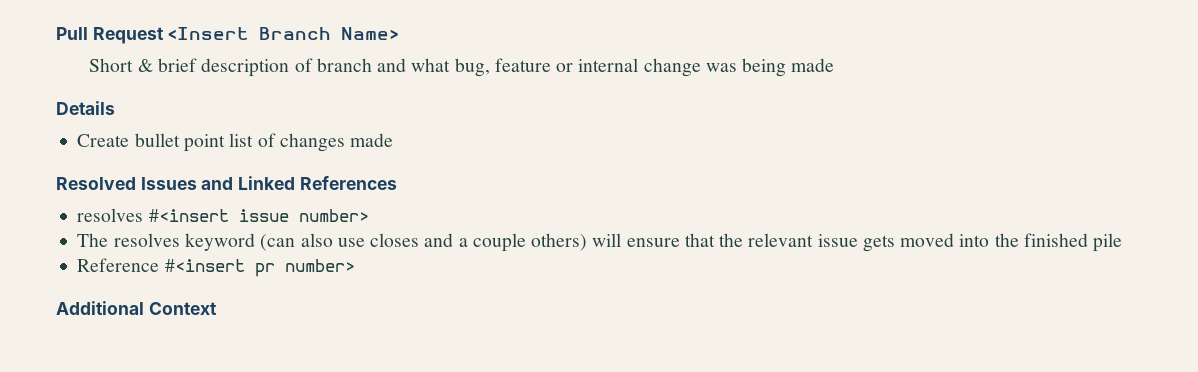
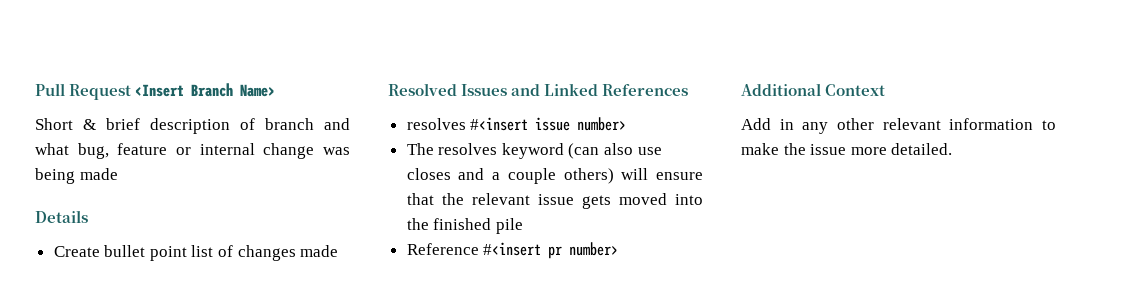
+ Add in any other relevant information to make the issue more detailed.

